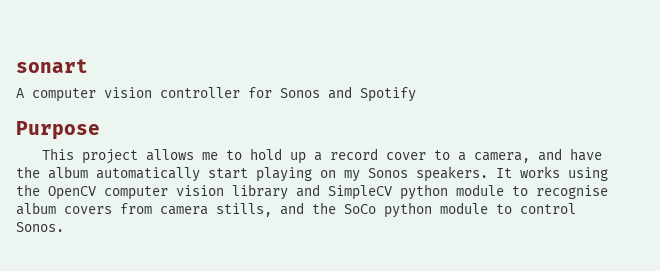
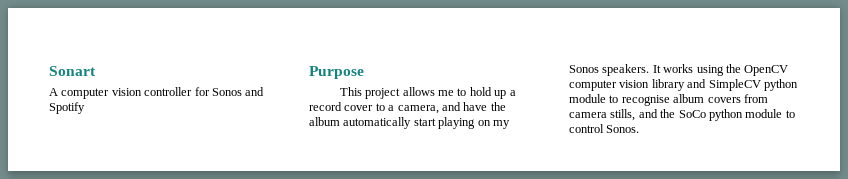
- sonart
+ Sonart

